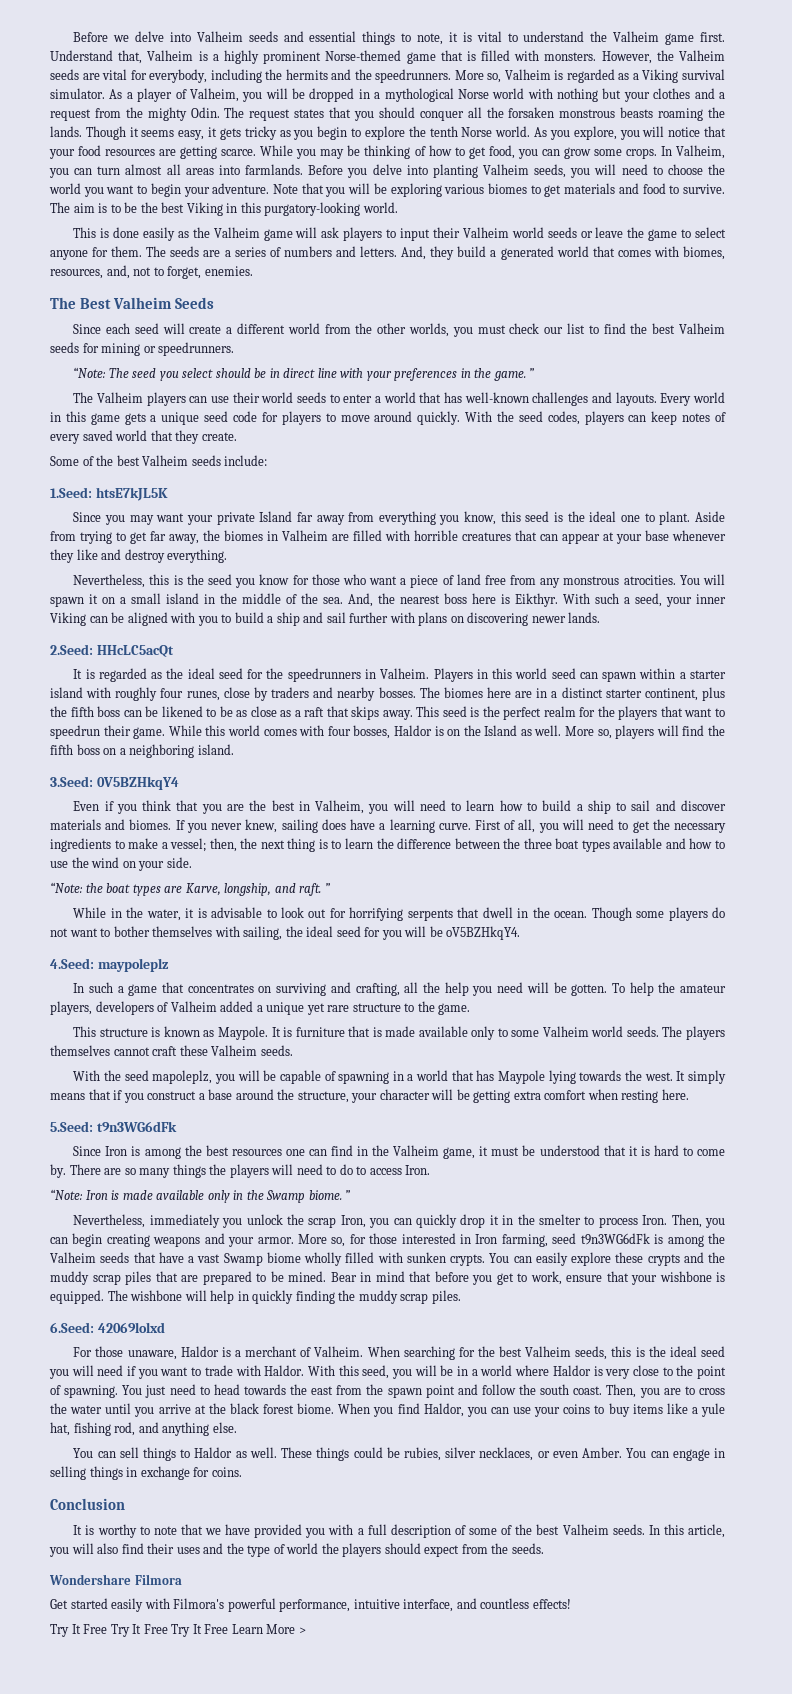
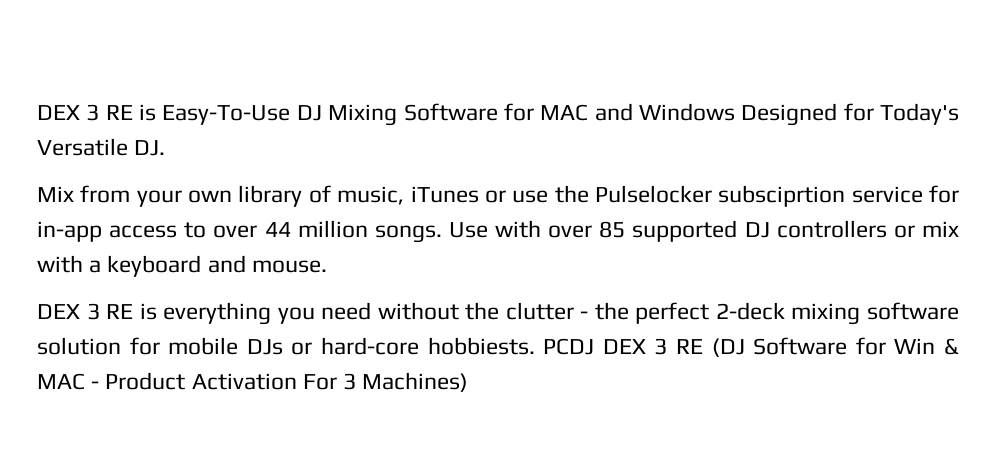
- Before we delve into Valheim seeds and essential things to note, it is vital to understand the Valheim game first. Understand that, Valheim is a highly prominent Norse-themed game that is filled with monsters. However, the Valheim seeds are vital for everybody, including the hermits and the speedrunners. More so, Valheim is regarded as a Viking survival simulator. As a player of Valheim, you will be dropped in a mythological Norse world with nothing but your clothes and a request from the mighty Odin. The request states that you should conquer all the forsaken monstrous beasts roaming the lands. Though it seems easy, it gets tricky as you begin to explore the tenth Norse world. As you explore, you will notice that your food resources are getting scarce. While you may be thinking of how to get food, you can grow some crops. In Valheim, you can turn almost all areas into farmlands. Before you delve into planting Valheim seeds, you will need to choose the world you want to begin your adventure. Note that you will be exploring various biomes to get materials and food to survive. The aim is to be the best Viking in this purgatory-looking world.
- This is done easily as the Valheim game will ask players to input their Valheim world seeds or leave the game to select anyone for them. The seeds are a series of numbers and letters. And, they build a generated world that comes with biomes, resources, and, not to forget, enemies.
- The Best Valheim Seeds
- Since each seed will create a different world from the other worlds, you must check our list to find the best Valheim seeds for mining or speedrunners.
- “Note: The seed you select should be in direct line with your preferences in the game. ”
- The Valheim players can use their world seeds to enter a world that has well-known challenges and layouts. Every world in this game gets a unique seed code for players to move around quickly. With the seed codes, players can keep notes of every saved world that they create.
- Some of the best Valheim seeds include:
- 1.Seed: htsE7kJL5K
- Since you may want your private Island far away from everything you know, this seed is the ideal one to plant. Aside from trying to get far away, the biomes in Valheim are filled with horrible creatures that can appear at your base whenever they like and destroy everything.
- Nevertheless, this is the seed you know for those who want a piece of land free from any monstrous atrocities. You will spawn it on a small island in the middle of the sea. And, the nearest boss here is Eikthyr. With such a seed, your inner Viking can be aligned with you to build a ship and sail further with plans on discovering newer lands.
- 2.Seed: HHcLC5acQt
- It is regarded as the ideal seed for the speedrunners in Valheim. Players in this world seed can spawn within a starter island with roughly four runes, close by traders and nearby bosses. The biomes here are in a distinct starter continent, plus the fifth boss can be likened to be as close as a raft that skips away. This seed is the perfect realm for the players that want to speedrun their game. While this world comes with four bosses, Haldor is on the Island as well. More so, players will find the fifth boss on a neighboring island.
- 3.Seed: 0V5BZHkqY4
- Even if you think that you are the best in Valheim, you will need to learn how to build a ship to sail and discover materials and biomes. If you never knew, sailing does have a learning curve. First of all, you will need to get the necessary ingredients to make a vessel; then, the next thing is to learn the difference between the three boat types available and how to use the wind on your side.
- “Note: the boat types are Karve, longship, and raft. ”
- While in the water, it is advisable to look out for horrifying serpents that dwell in the ocean. Though some players do not want to bother themselves with sailing, the ideal seed for you will be oV5BZHkqY4.
- 4.Seed: maypoleplz
- In such a game that concentrates on surviving and crafting, all the help you need will be gotten. To help the amateur players, developers of Valheim added a unique yet rare structure to the game.
- This structure is known as Maypole. It is furniture that is made available only to some Valheim world seeds. The players themselves cannot craft these Valheim seeds.
- With the seed mapoleplz, you will be capable of spawning in a world that has Maypole lying towards the west. It simply means that if you construct a base around the structure, your character will be getting extra comfort when resting here.
- 5.Seed: t9n3WG6dFk
- Since Iron is among the best resources one can find in the Valheim game, it must be understood that it is hard to come by. There are so many things the players will need to do to access Iron.
- “Note: Iron is made available only in the Swamp biome. ”
- Nevertheless, immediately you unlock the scrap Iron, you can quickly drop it in the smelter to process Iron. Then, you can begin creating weapons and your armor. More so, for those interested in Iron farming, seed t9n3WG6dFk is among the Valheim seeds that have a vast Swamp biome wholly filled with sunken crypts. You can easily explore these crypts and the muddy scrap piles that are prepared to be mined. Bear in mind that before you get to work, ensure that your wishbone is equipped. The wishbone will help in quickly finding the muddy scrap piles.
- 6.Seed: 42069lolxd
- For those unaware, Haldor is a merchant of Valheim. When searching for the best Valheim seeds, this is the ideal seed you will need if you want to trade with Haldor. With this seed, you will be in a world where Haldor is very close to the point of spawning. You just need to head towards the east from the spawn point and follow the south coast. Then, you are to cross the water until you arrive at the black forest biome. When you find Haldor, you can use your coins to buy items like a yule hat, fishing rod, and anything else.
- You can sell things to Haldor as well. These things could be rubies, silver necklaces, or even Amber. You can engage in selling things in exchange for coins.
- Conclusion
- It is worthy to note that we have provided you with a full description of some of the best Valheim seeds. In this article, you will also find their uses and the type of world the players should expect from the seeds.
- Wondershare Filmora
- Get started easily with Filmora's powerful performance, intuitive interface, and countless effects!
- Try It Free Try It Free Try It Free Learn More >
+ DEX 3 RE is Easy-To-Use DJ Mixing Software for MAC and Windows Designed for Today's Versatile DJ.
+ Mix from your own library of music, iTunes or use the Pulselocker subsciprtion service for in-app access to over 44 million songs. Use with over 85 supported DJ controllers or mix with a keyboard and mouse.
+ DEX 3 RE is everything you need without the clutter - the perfect 2-deck mixing software solution for mobile DJs or hard-core hobbiests. PCDJ DEX 3 RE (DJ Software for Win & MAC - Product Activation For 3 Machines)

